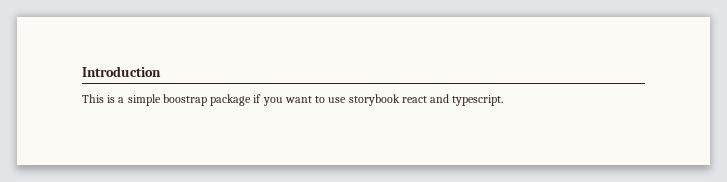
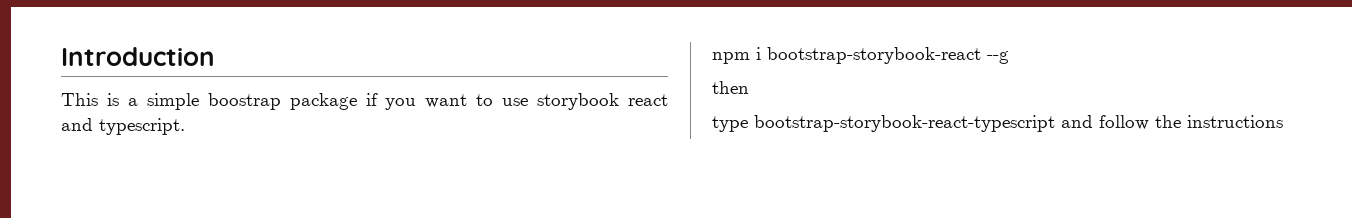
+ npm i bootstrap-storybook-react --g
+ then
+ type bootstrap-storybook-react-typescript and follow the instructions

